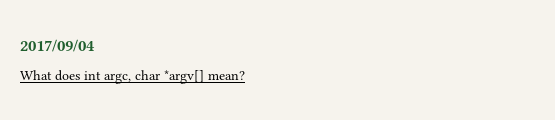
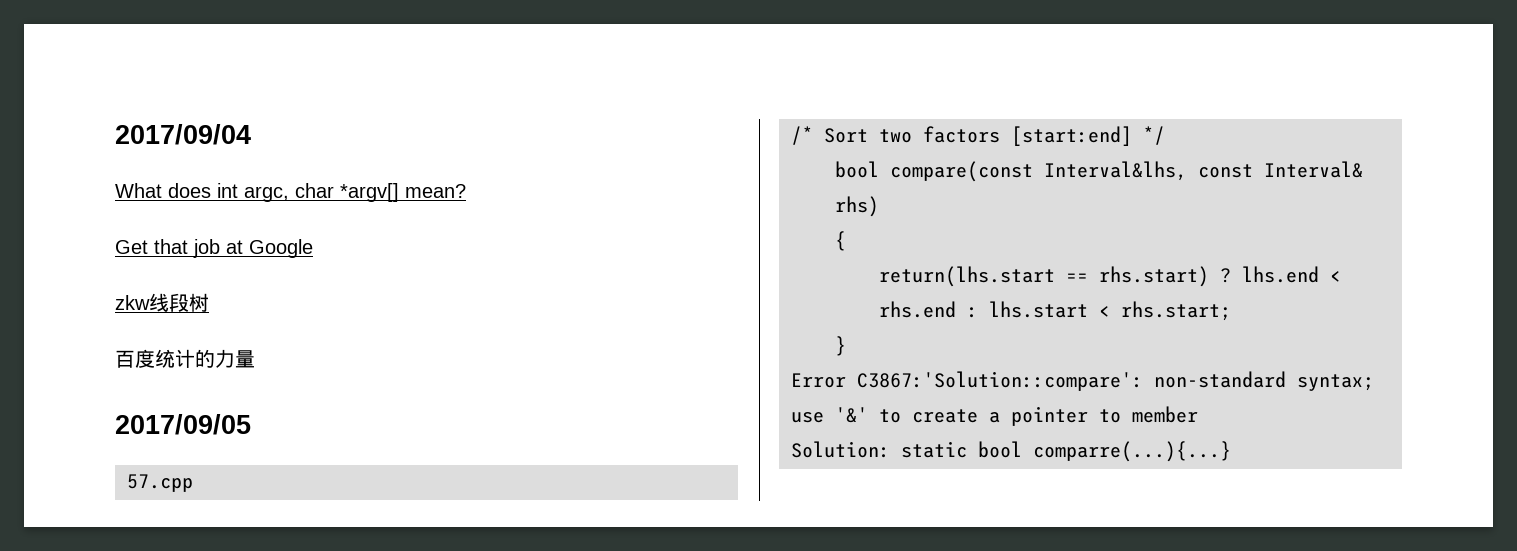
+ Get that job at Google
+ zkw线段树
+ 百度统计的力量
+ 2017/09/05
+ 57.cpp
+ /* Sort two factors [start:end] */
+ bool compare(const Interval&lhs, const Interval& rhs)
+ {
+ return(lhs.start == rhs.start) ? lhs.end < rhs.end : lhs.start < rhs.start;
+ }
+ Error C3867:'Solution::compare': non-standard syntax; use '&' to create a pointer to member
+ Solution: static bool comparre(...){...}

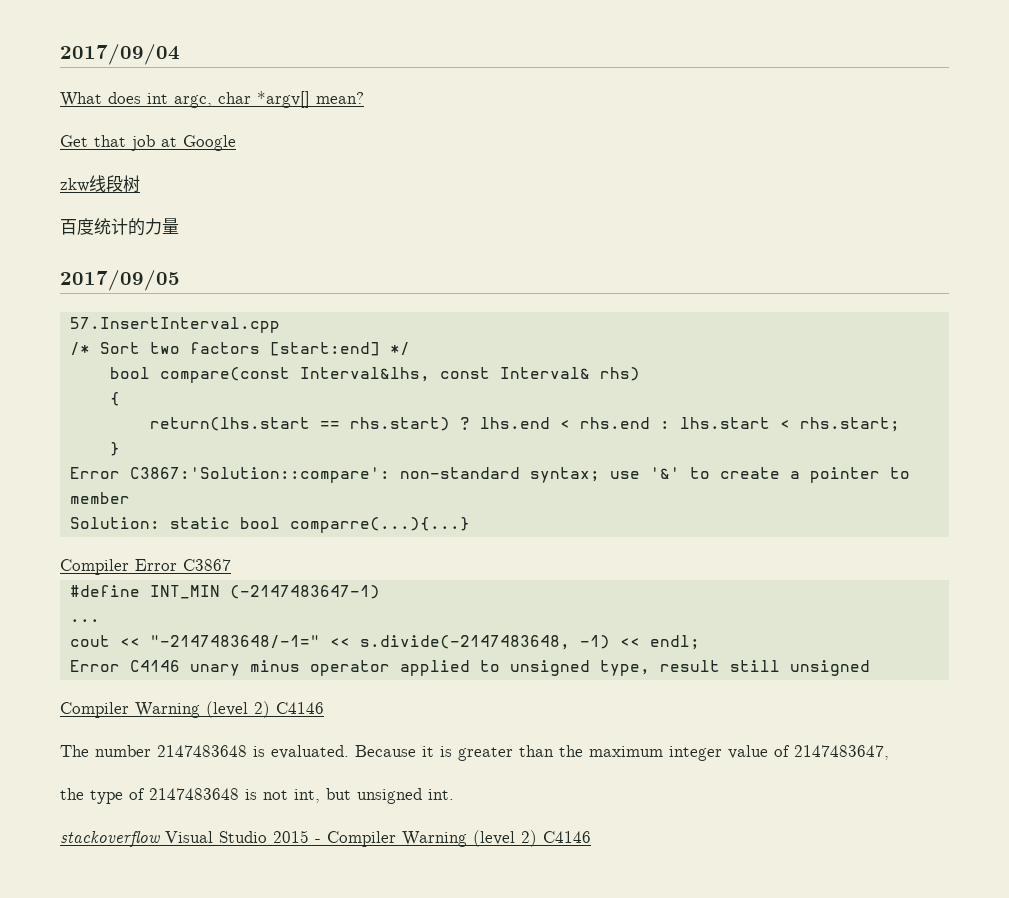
- 57.cpp
+ 57.InsertInterval.cpp
+ Compiler Error C3867
+ #define INT_MIN (-2147483647-1)
+ ...
+ cout << "-2147483648/-1=" << s.divide(-2147483648, -1) << endl;
+ Error C4146 unary minus operator applied to unsigned type, result still unsigned
+ Compiler Warning (level 2) C4146
+ The number 2147483648 is evaluated. Because it is greater than the maximum integer value of 2147483647,
+ the type of 2147483648 is not int, but unsigned int.
+ stackoverflow Visual Studio 2015 - Compiler Warning (level 2) C4146

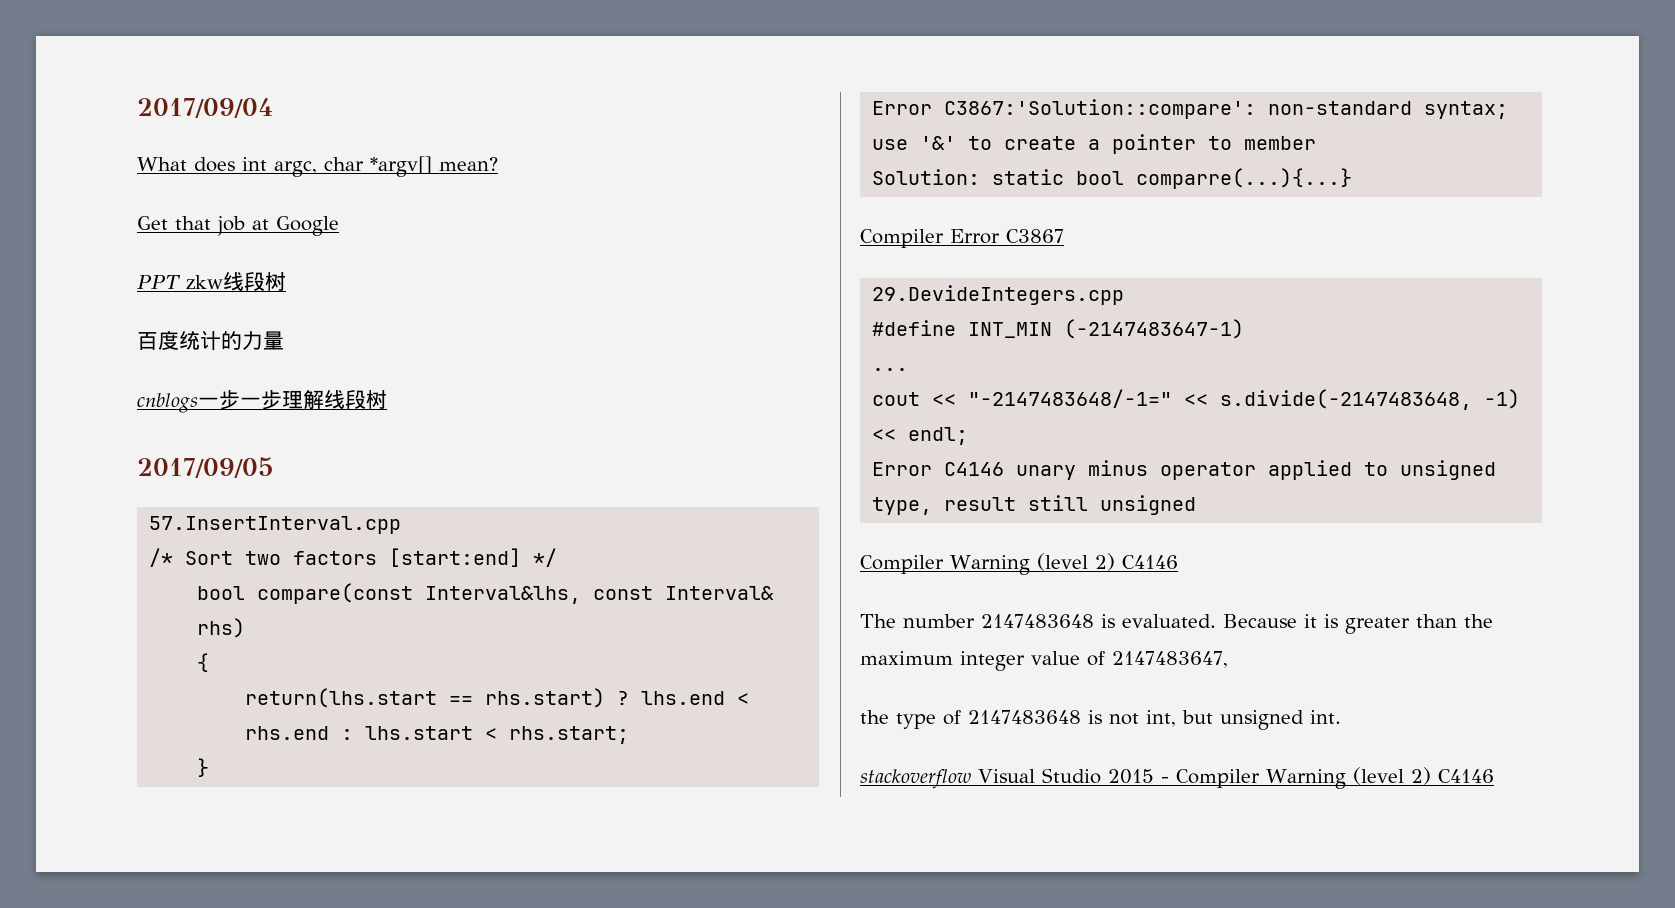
- zkw线段树
+ PPT zkw线段树
+ cnblogs一步一步理解线段树
+ 29.DevideIntegers.cpp

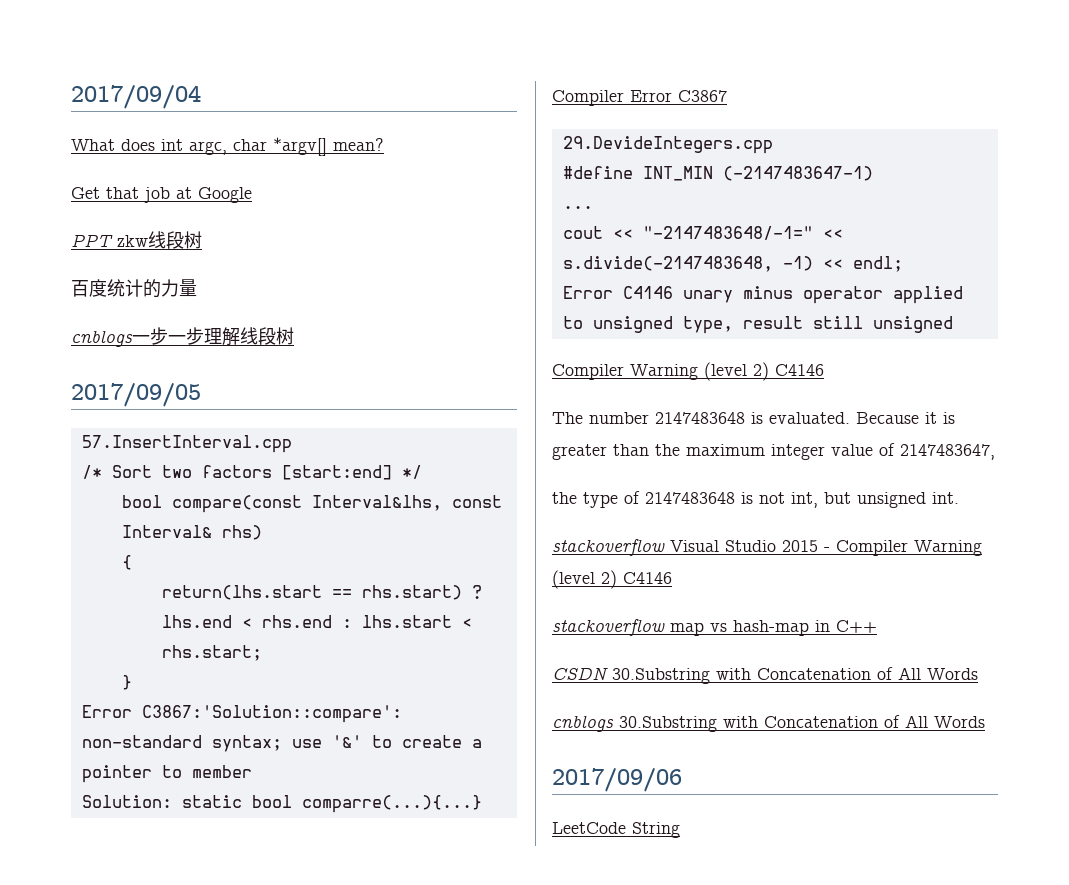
+ stackoverflow map vs hash-map in C++
+ CSDN 30.Substring with Concatenation of All Words
+ cnblogs 30.Substring with Concatenation of All Words
+ 2017/09/06
+ LeetCode String

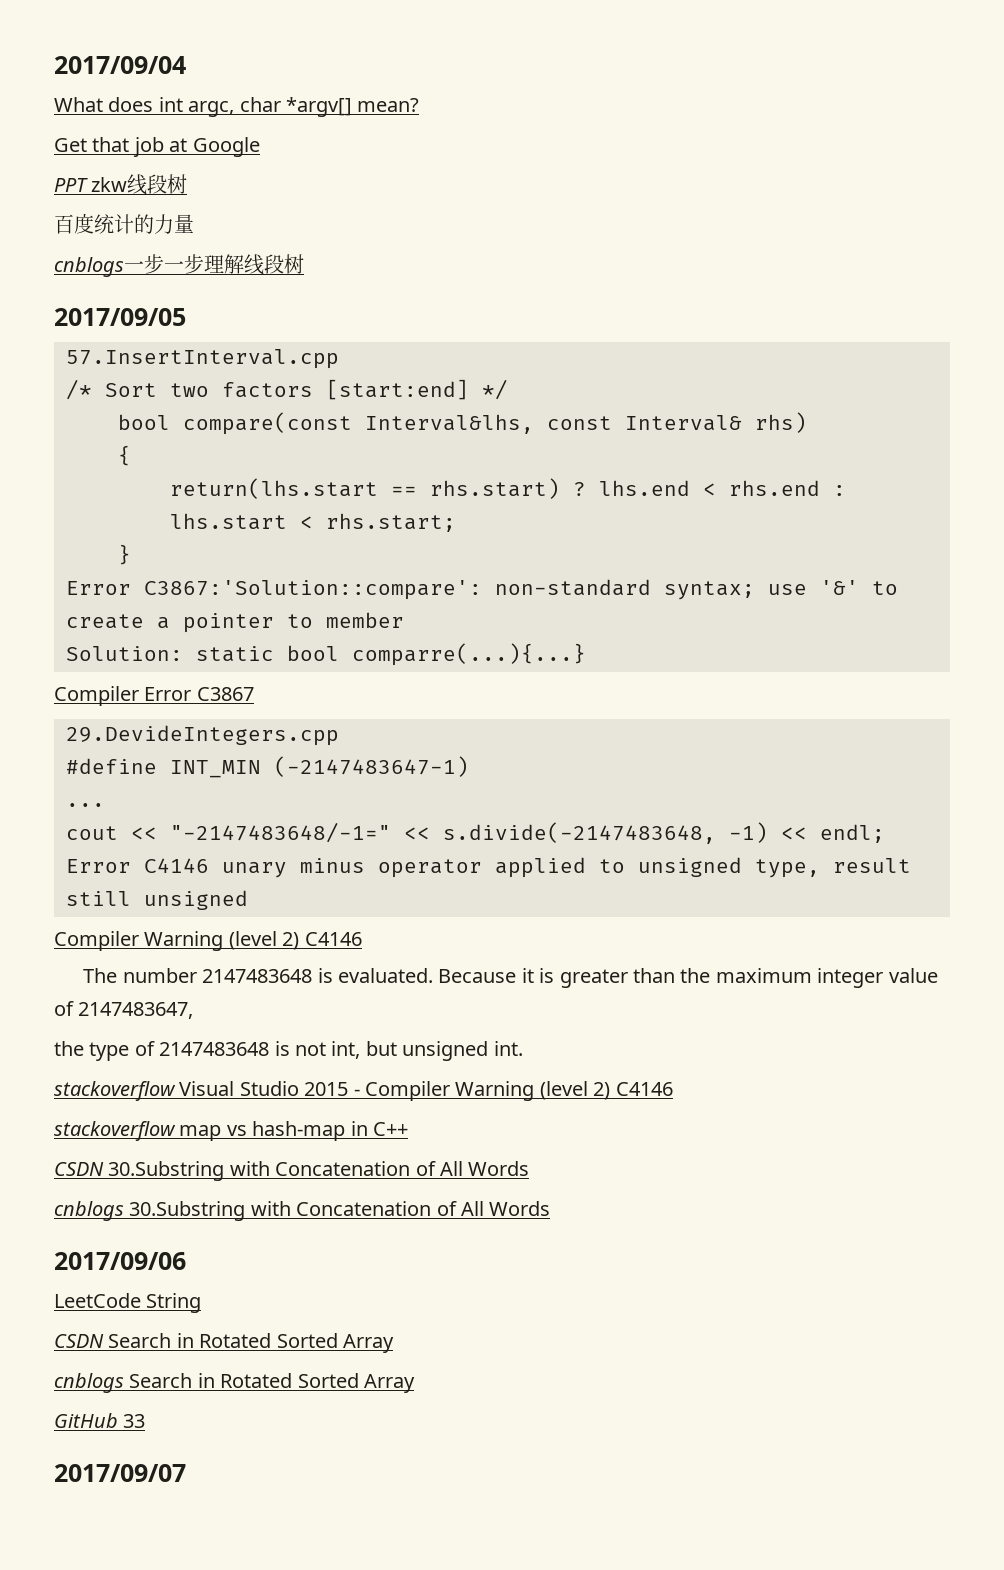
+ CSDN Search in Rotated Sorted Array
+ cnblogs Search in Rotated Sorted Array
+ GitHub 33
+ 2017/09/07

